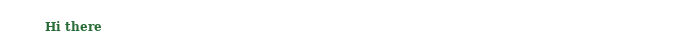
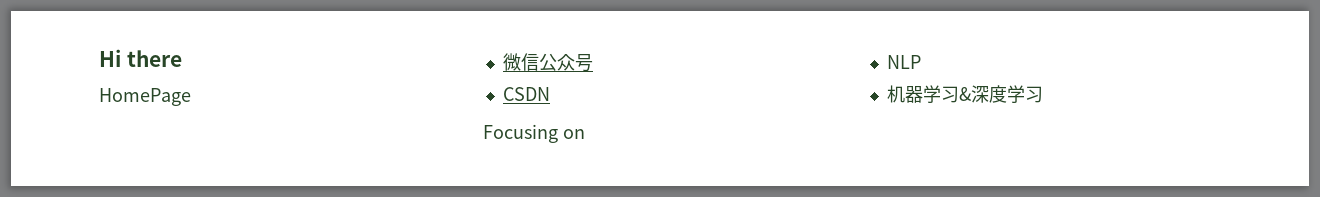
+ HomePage
+ 微信公众号
+ CSDN
+ Focusing on
+ NLP
+ 机器学习&深度学习

